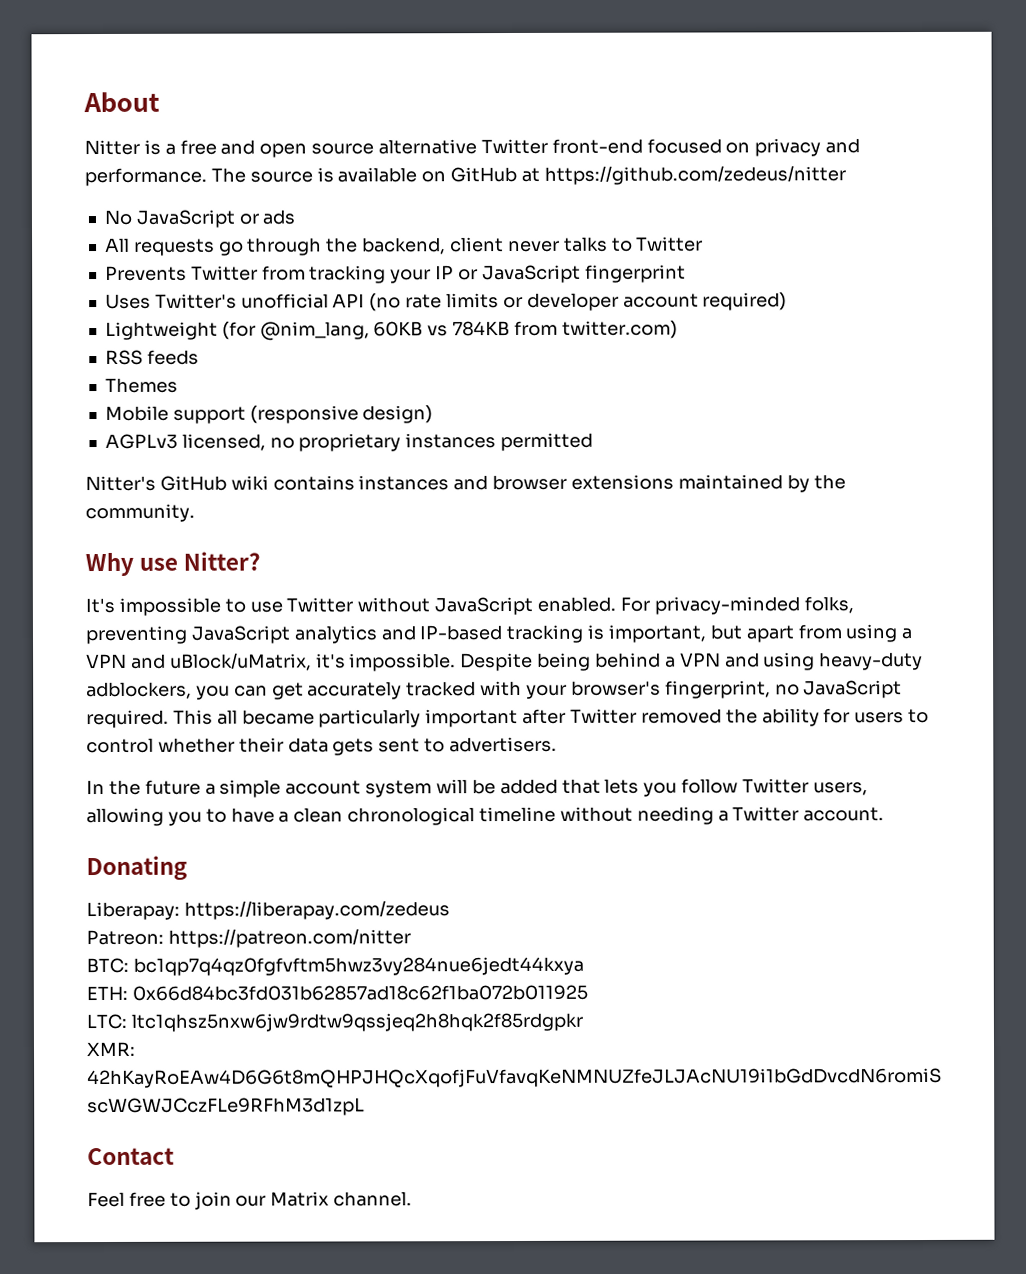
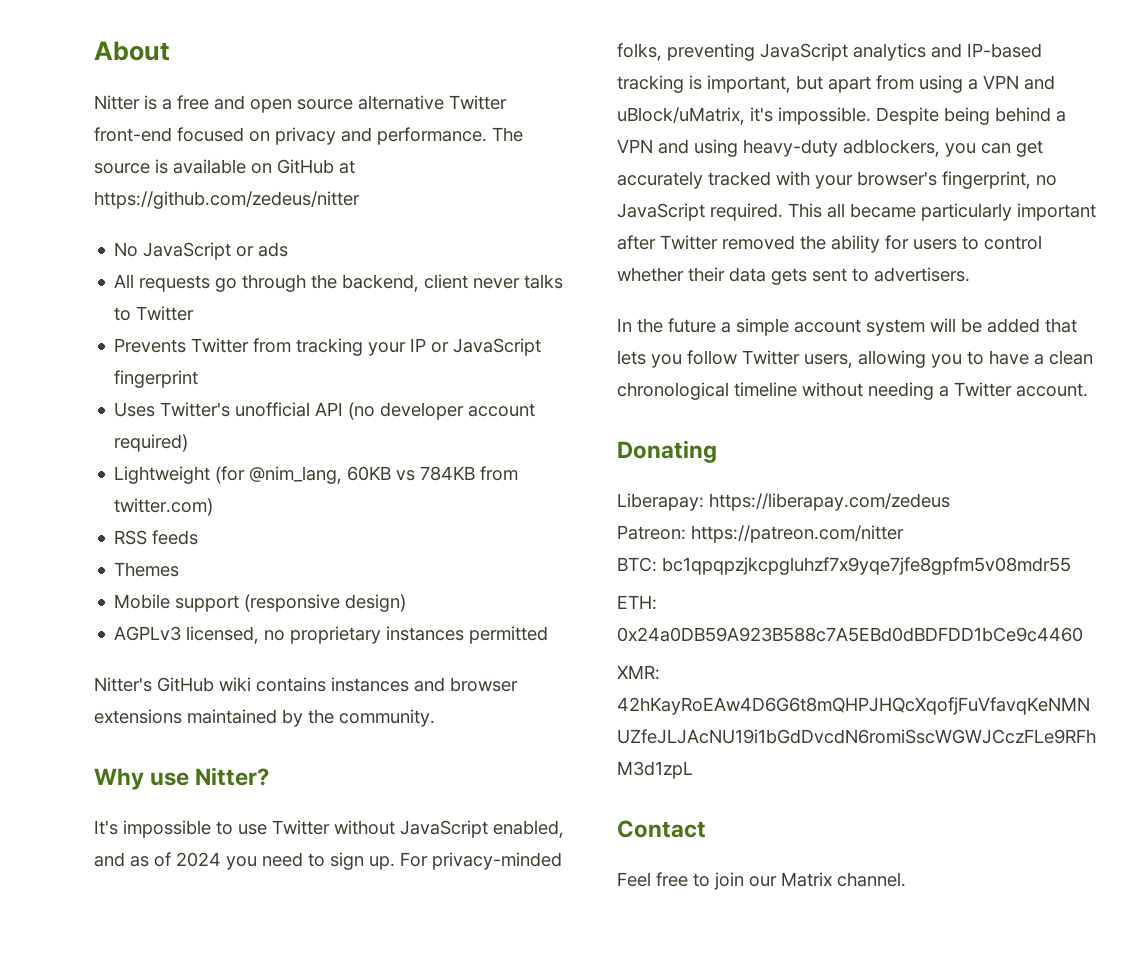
- Uses Twitter's unofficial API (no rate limits or developer account required)
+ Uses Twitter's unofficial API (no developer account required)
- It's impossible to use Twitter without JavaScript enabled.
+ It's impossible to use Twitter without JavaScript enabled, and as of 2024 you need to sign up.
- BTC: bc1qp7q4qz0fgfvftm5hwz3vy284nue6jedt44kxya
+ BTC: bc1qpqpzjkcpgluhzf7x9yqe7jfe8gpfm5v08mdr55
- ETH: 0x66d84bc3fd031b62857ad18c62f1ba072b011925
- LTC: ltc1qhsz5nxw6jw9rdtw9qssjeq2h8hqk2f85rdgpkr
+ ETH: 0x24a0DB59A923B588c7A5EBd0dBDFDD1bCe9c4460

